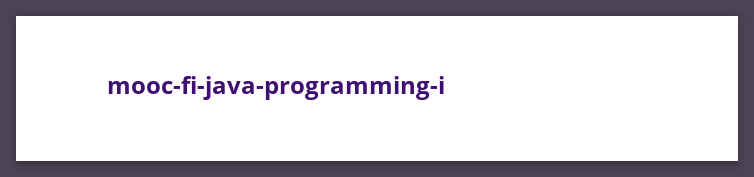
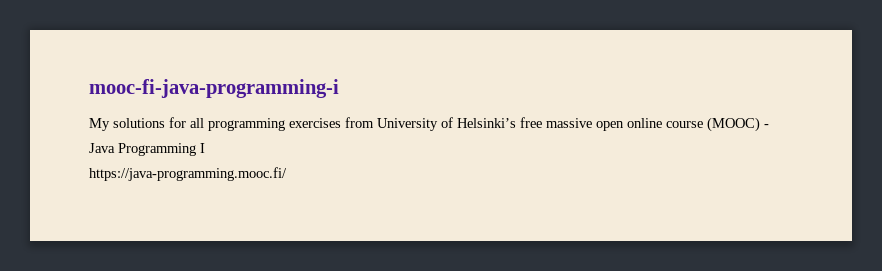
+ My solutions for all programming exercises from University of Helsinki’s free massive open online course (MOOC) - Java Programming I
+ https://java-programming.mooc.fi/

